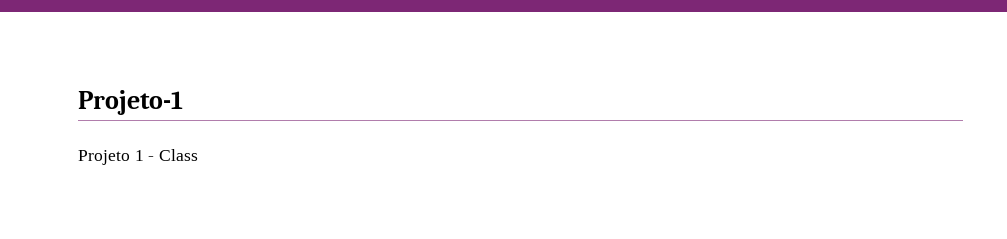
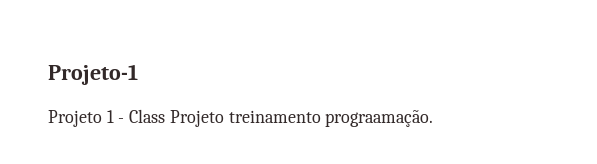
- Projeto 1 - Class
+ Projeto 1 - Class Projeto treinamento prograamação.

